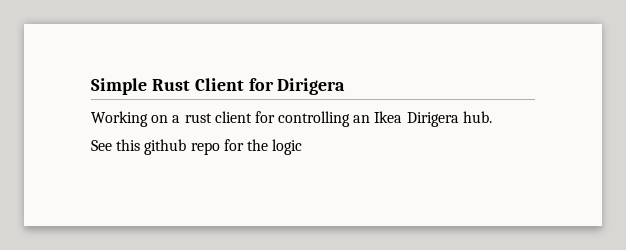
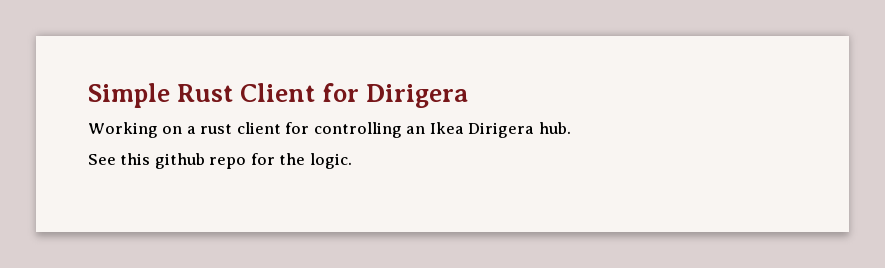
- See this github repo for the logic
+ See this github repo for the logic.

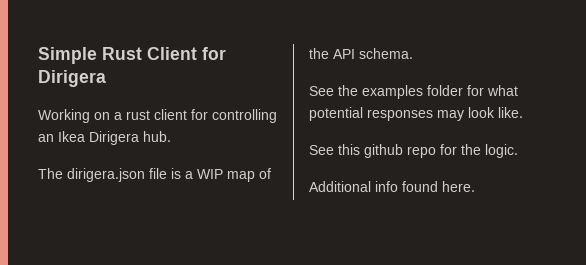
+ The dirigera.json file is a WIP map of the API schema.
+ See the examples folder for what potential responses may look like.
+ Additional info found here.

